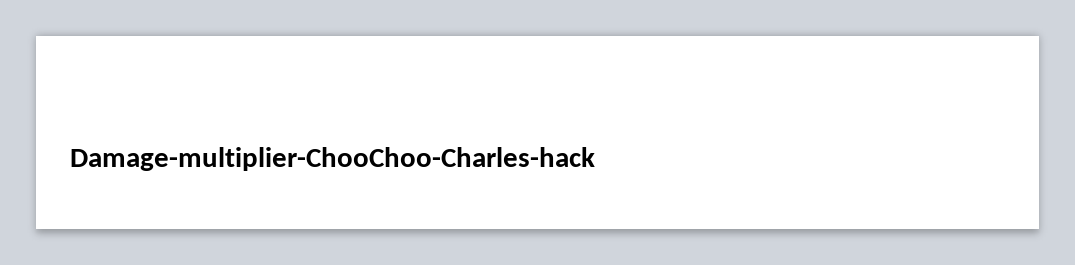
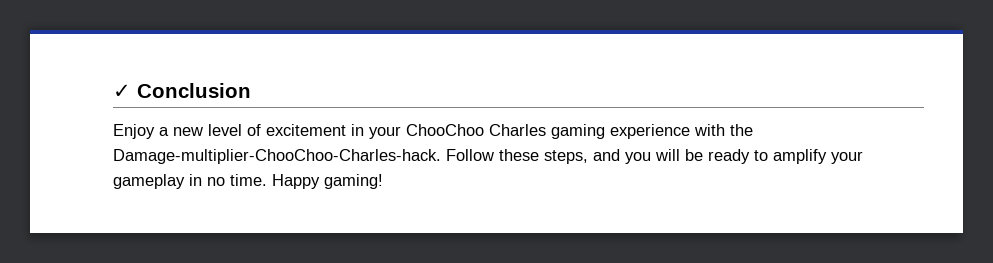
- Damage-multiplier-ChooChoo-Charles-hack
+ ✓ Conclusion
+ Enjoy a new level of excitement in your ChooChoo Charles gaming experience with the Damage-multiplier-ChooChoo-Charles-hack. Follow these steps, and you will be ready to amplify your gameplay in no time. Happy gaming!

